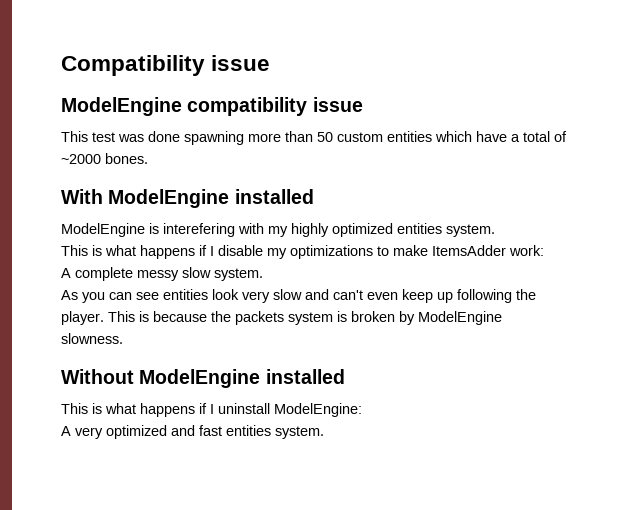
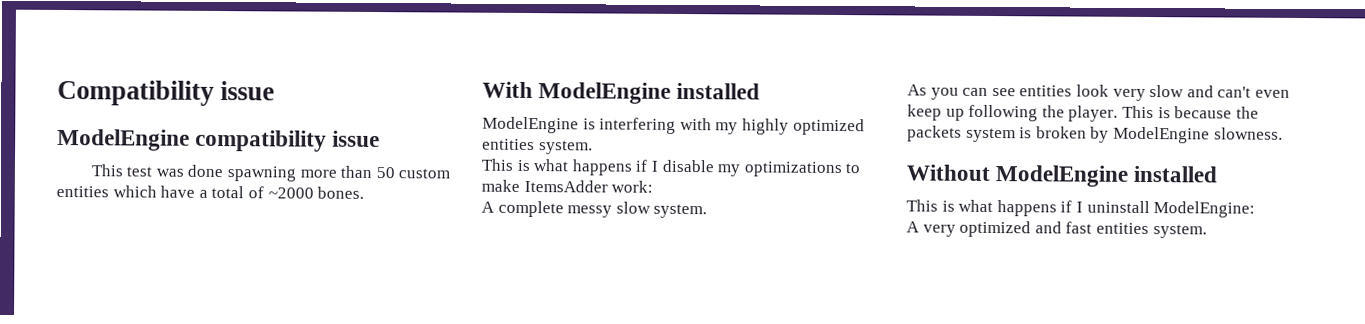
- ModelEngine is interefering with my highly optimized entities system.
+ ModelEngine is interfering with my highly optimized entities system.

